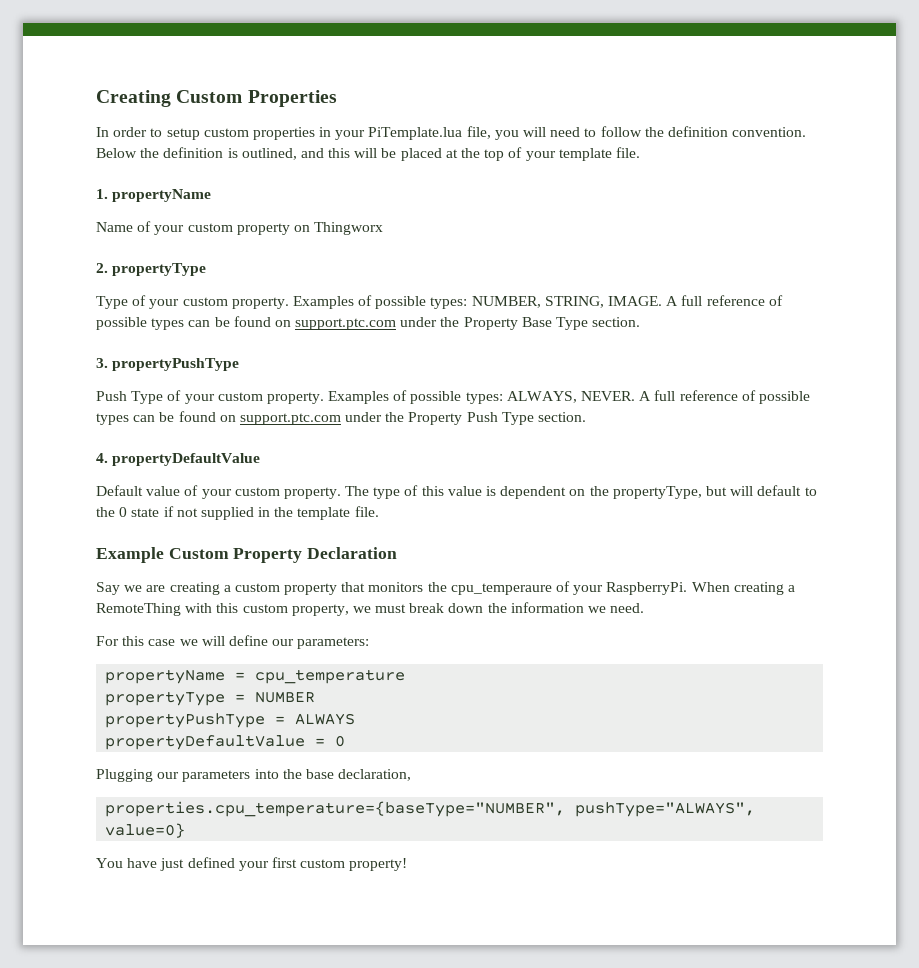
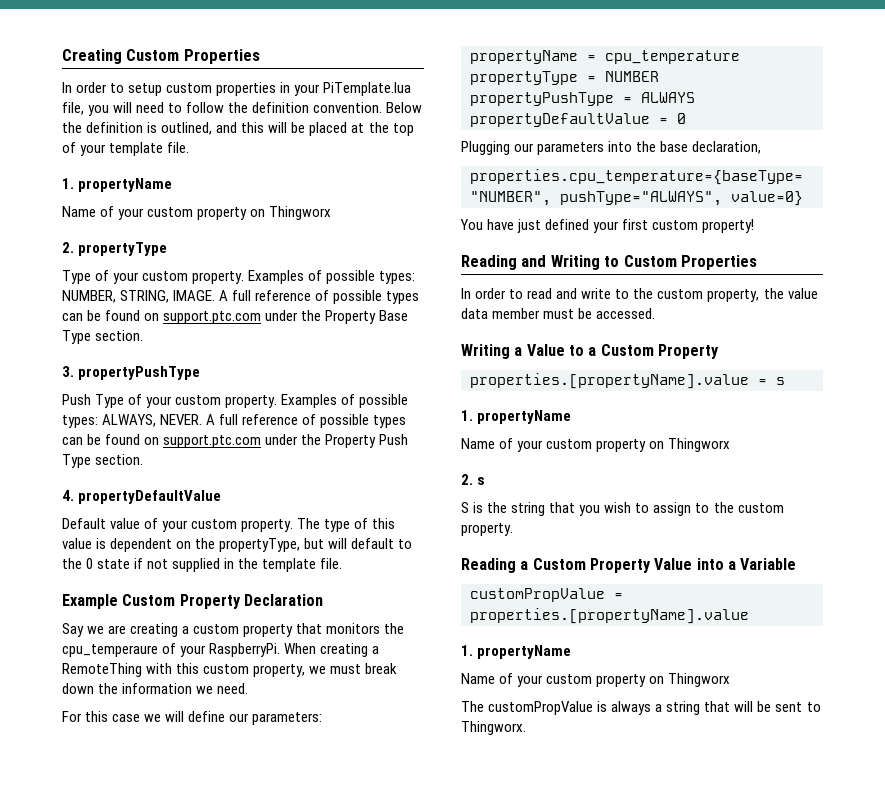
+ Reading and Writing to Custom Properties
+ In order to read and write to the custom property, the value data member must be accessed.
+ Writing a Value to a Custom Property
+ properties.[propertyName].value = s
+ 1. propertyName
+ Name of your custom property on Thingworx
+ 2. s
+ S is the string that you wish to assign to the custom property.
+ Reading a Custom Property Value into a Variable
+ customPropValue = properties.[propertyName].value
+ 1. propertyName
+ Name of your custom property on Thingworx
+ The customPropValue is always a string that will be sent to Thingworx.

